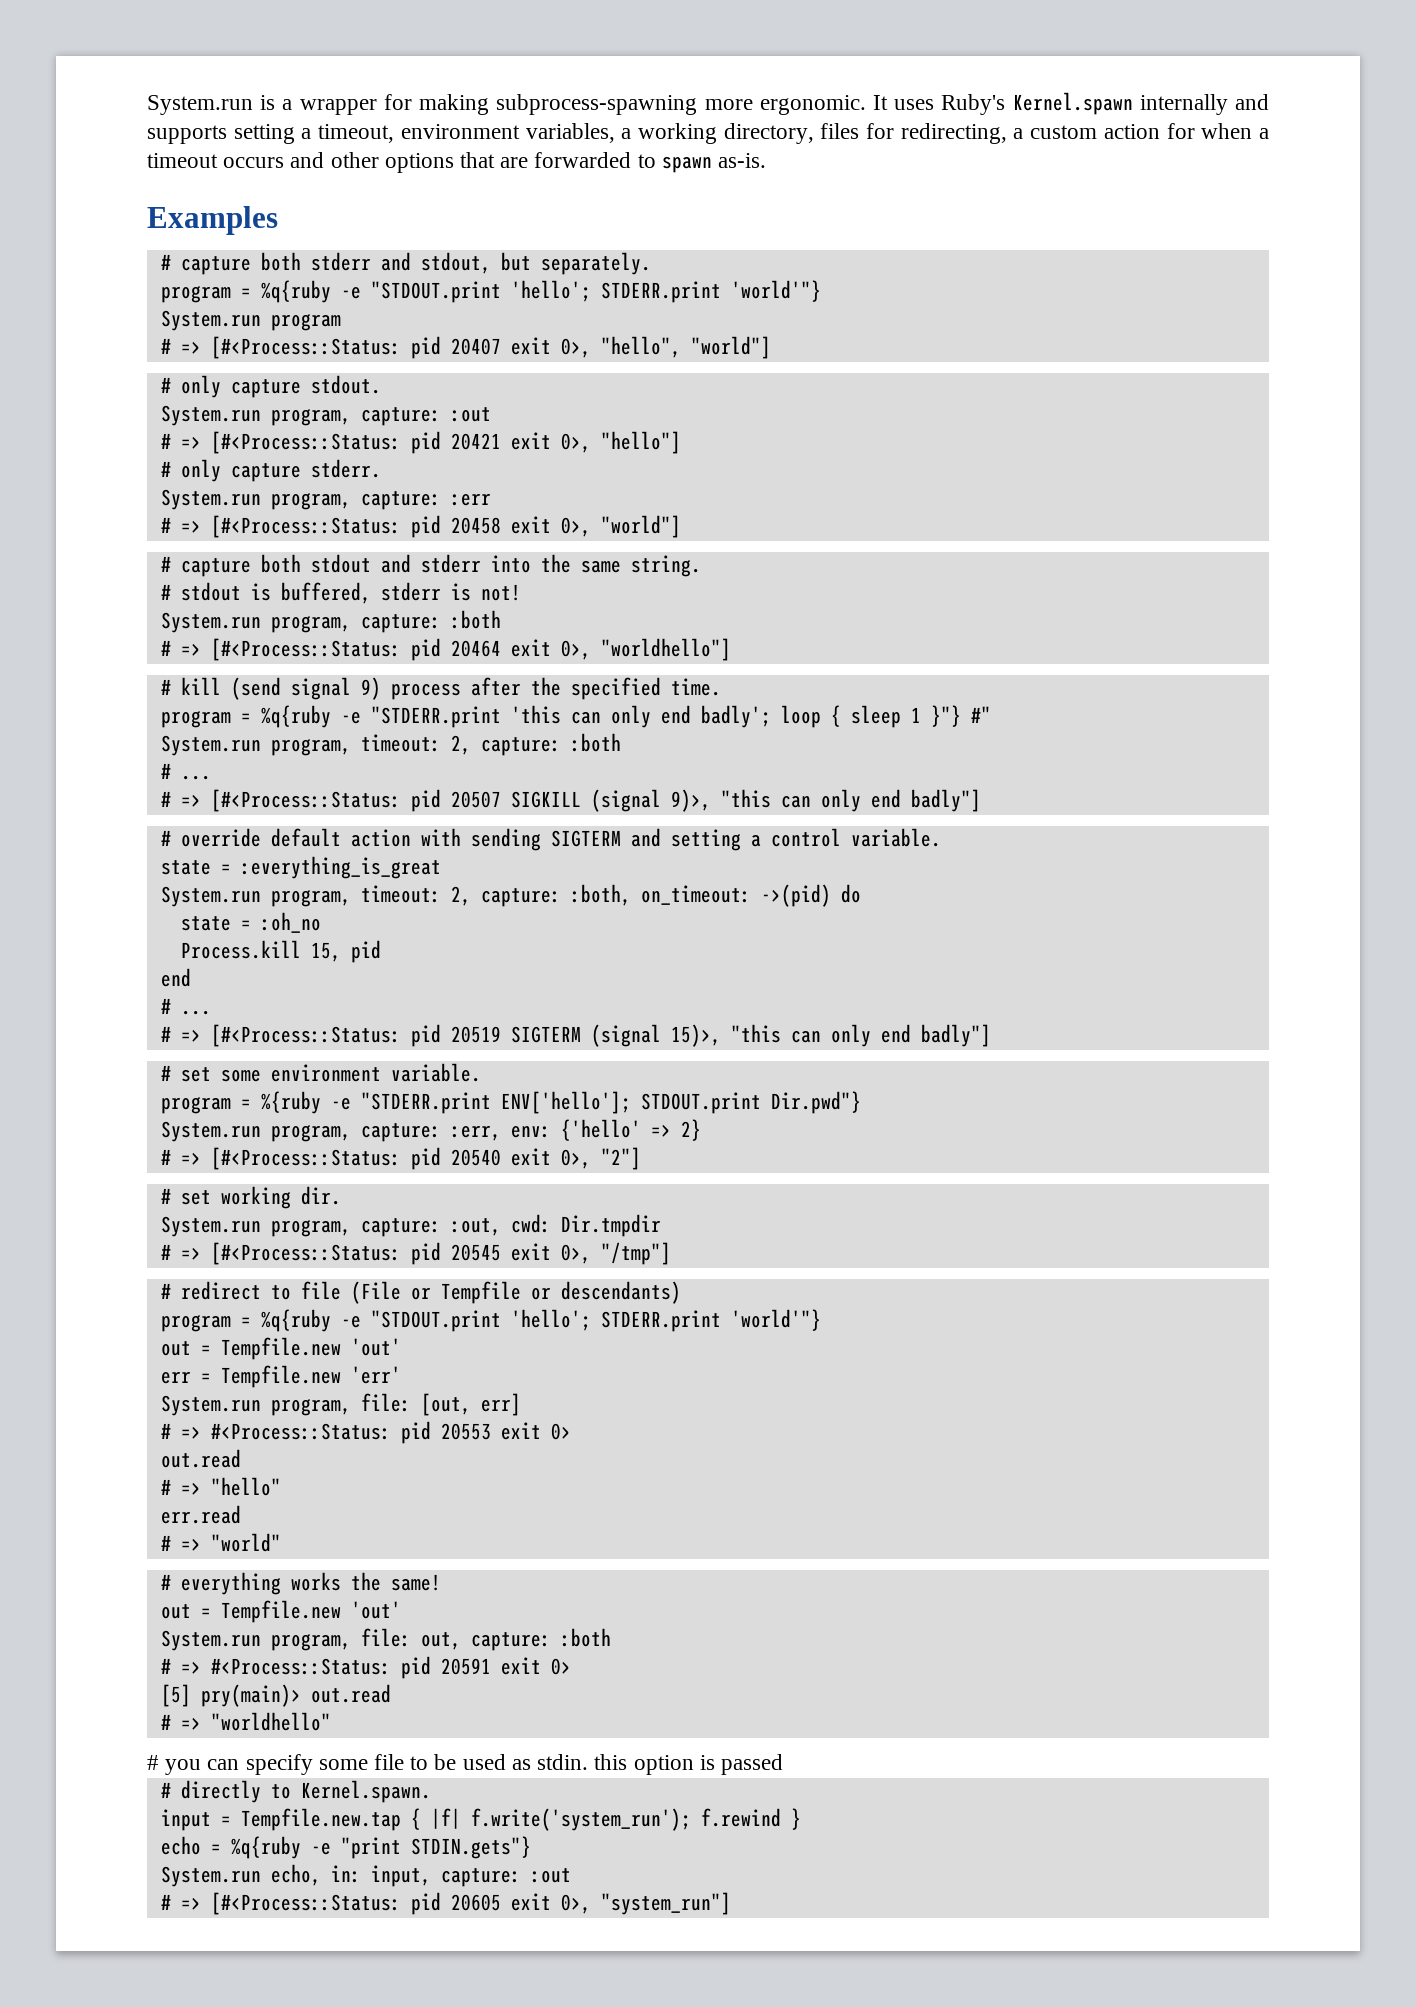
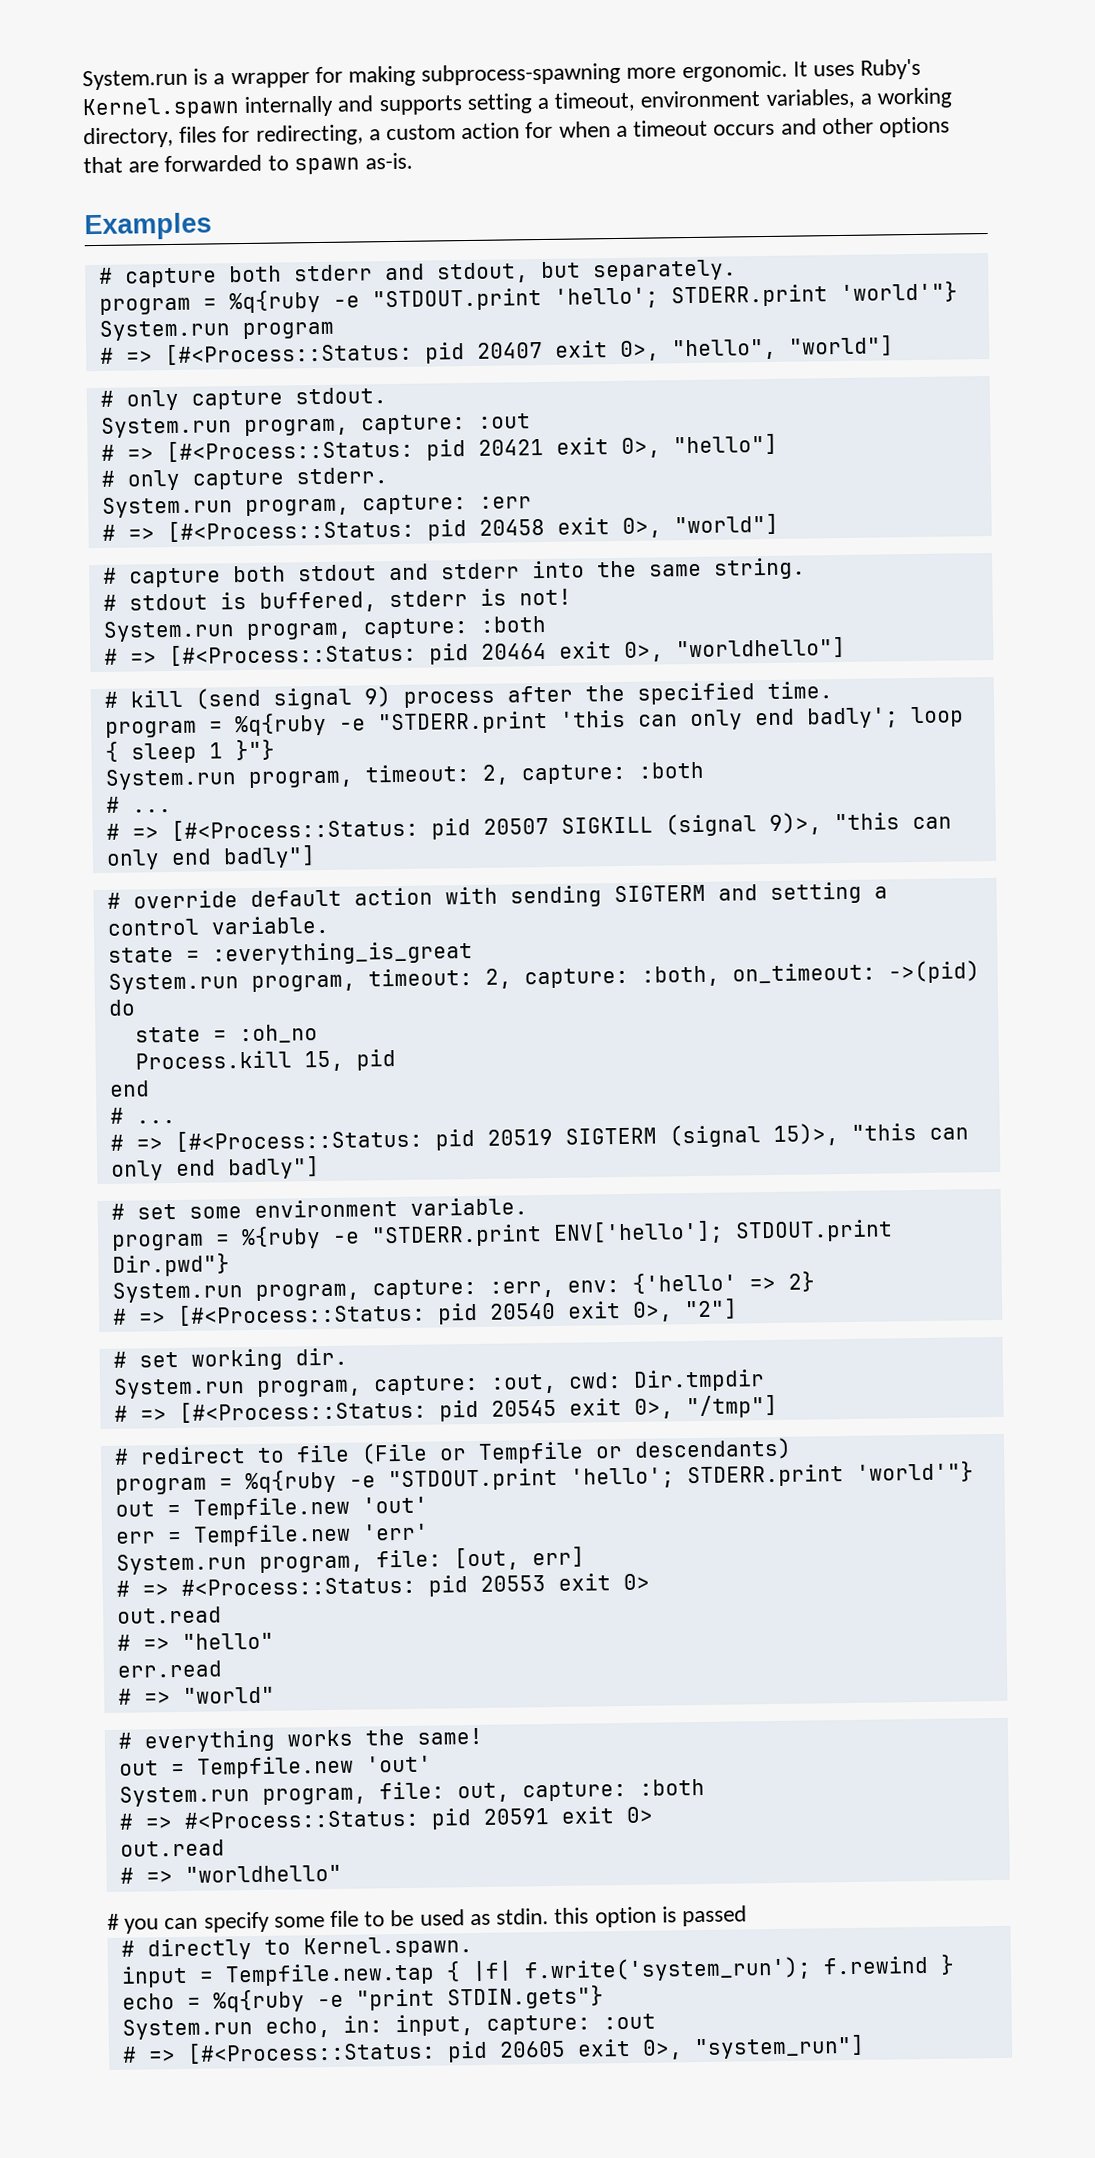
- program = %q{ruby -e "STDERR.print 'this can only end badly'; loop { sleep 1 }"} #"
+ program = %q{ruby -e "STDERR.print 'this can only end badly'; loop { sleep 1 }"}
  # => #<Process::Status: pid 20591 exit 0>
- [5] pry(main)> out.read
+ out.read

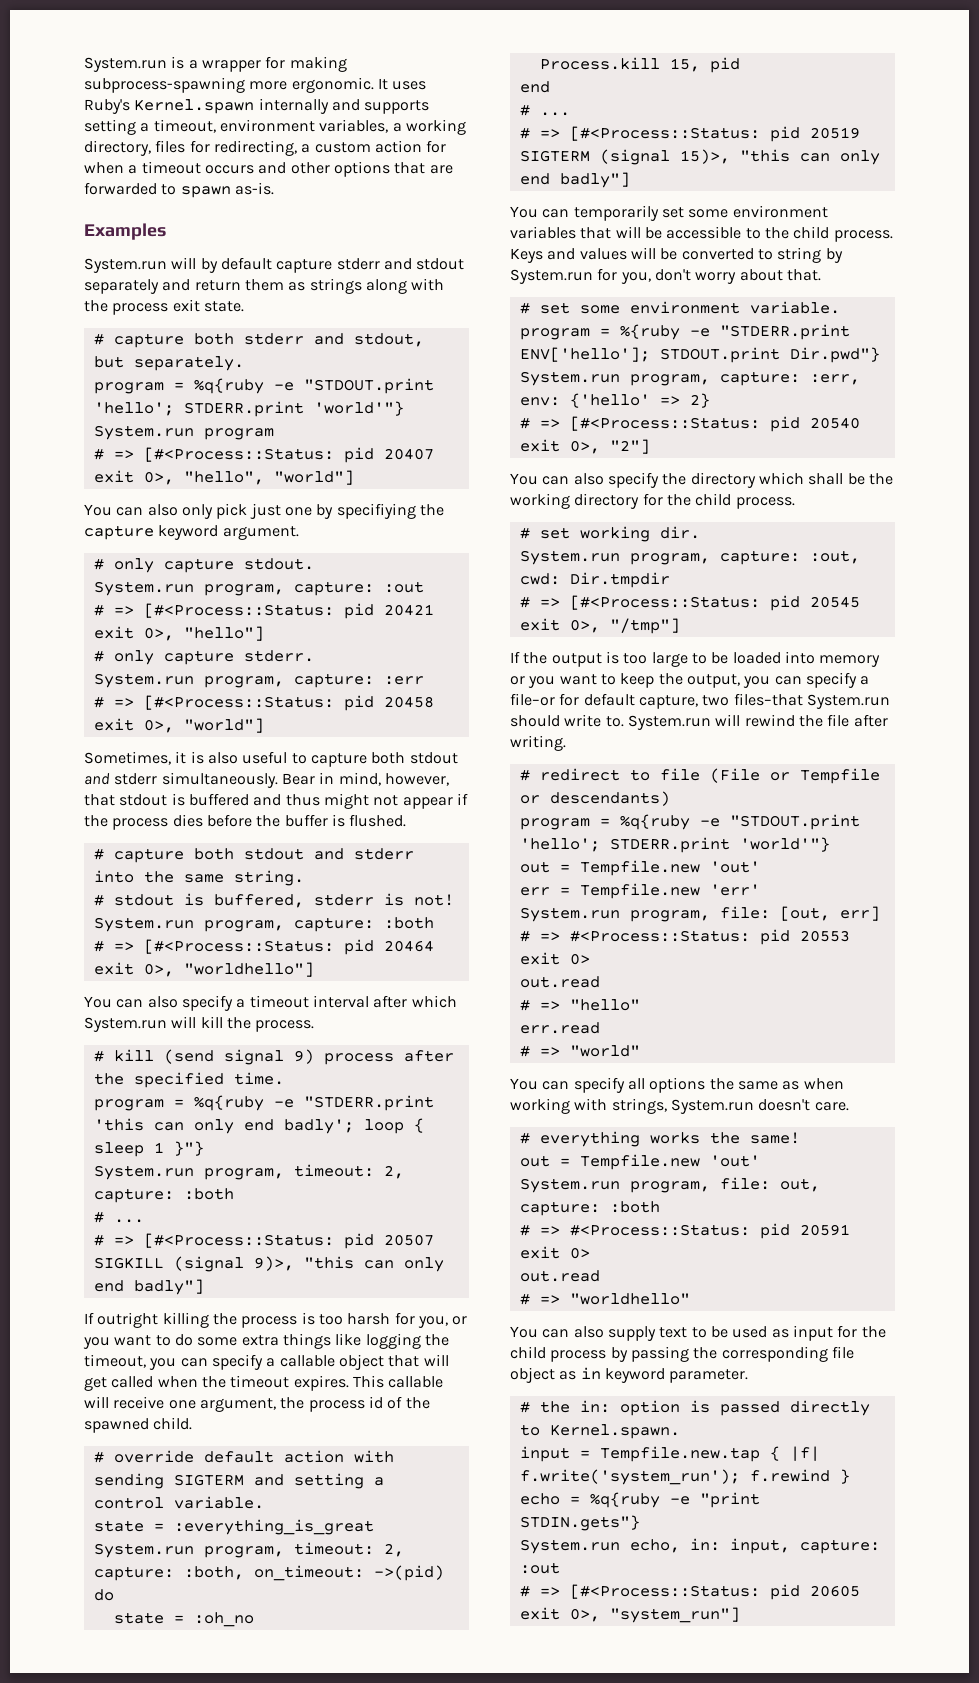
+ System.run will by default capture stderr and stdout separately and return them as strings along with the process exit state.
+ You can also only pick just one by specifiying the capture keyword argument.
+ Sometimes, it is also useful to capture both stdout and stderr simultaneously. Bear in mind, however, that stdout is buffered and thus might not appear if the process dies before the buffer is flushed.
+ You can also specify a timeout interval after which System.run will kill the process.
+ If outright killing the process is too harsh for you, or you want to do some extra things like logging the timeout, you can specify a callable object that will get called when the timeout expires. This callable will receive one argument, the process id of the spawned child.
+ You can temporarily set some environment variables that will be accessible to the child process. Keys and values will be converted to string by System.run for you, don't worry about that.
+ You can also specify the directory which shall be the working directory for the child process.
+ If the output is too large to be loaded into memory or you want to keep the output, you can specify a file–or for default capture, two files–that System.run should write to. System.run will rewind the file after writing.
+ You can specify all options the same as when working with strings, System.run doesn't care.
- # you can specify some file to be used as stdin. this option is passed
- # directly to Kernel.spawn.
+ You can also supply text to be used as input for the child process by passing the corresponding file object as in keyword parameter.
+ # the in: option is passed directly to Kernel.spawn.

